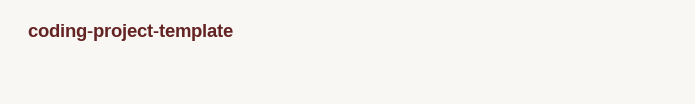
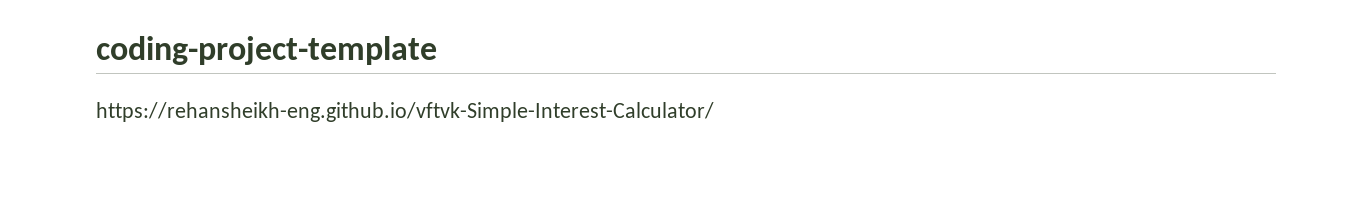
+ https://rehansheikh-eng.github.io/vftvk-Simple-Interest-Calculator/

